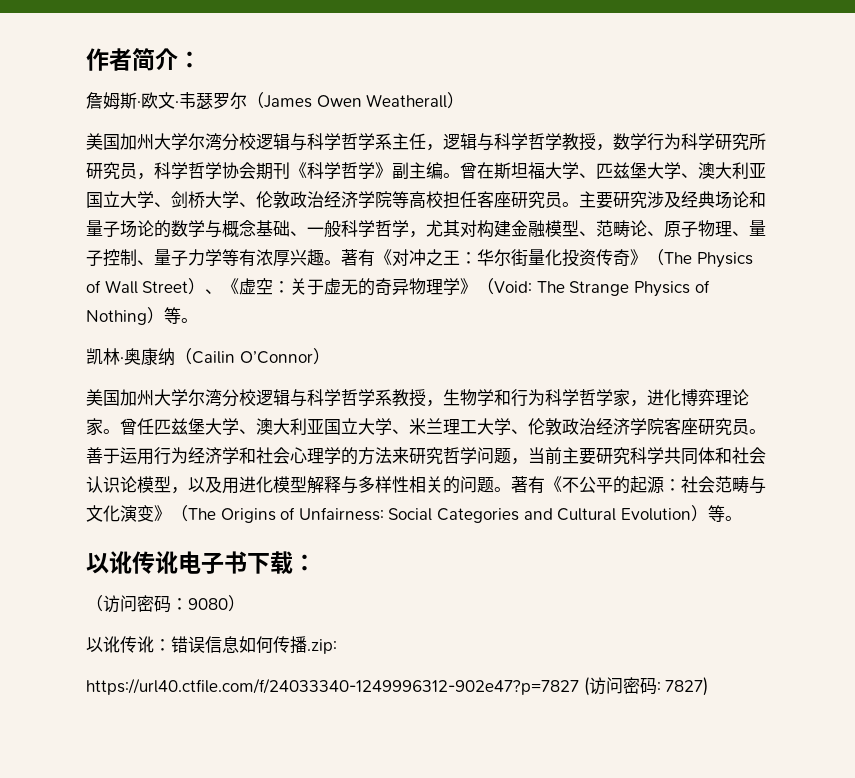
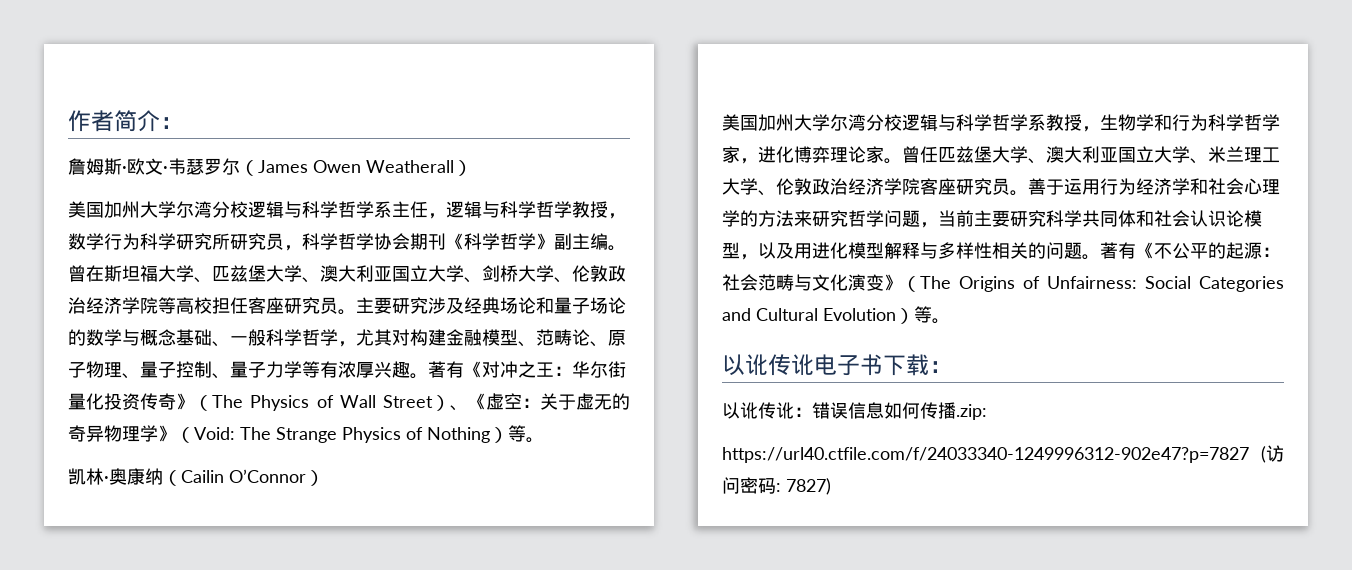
- （访问密码：9080）

